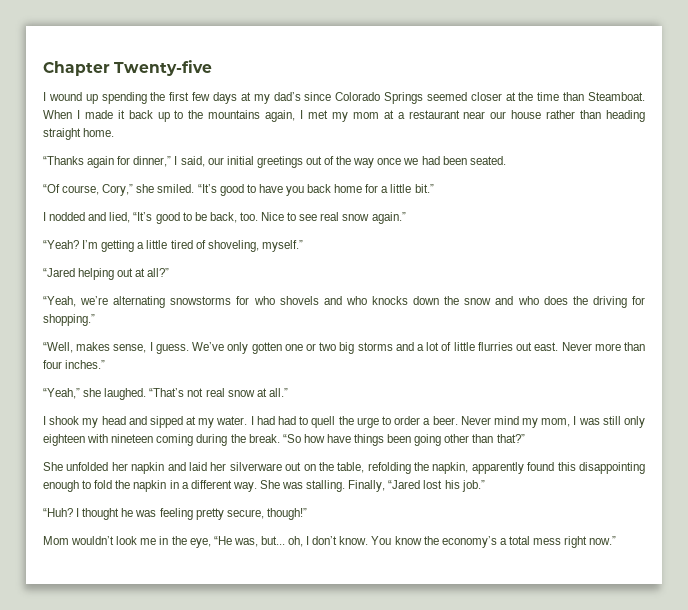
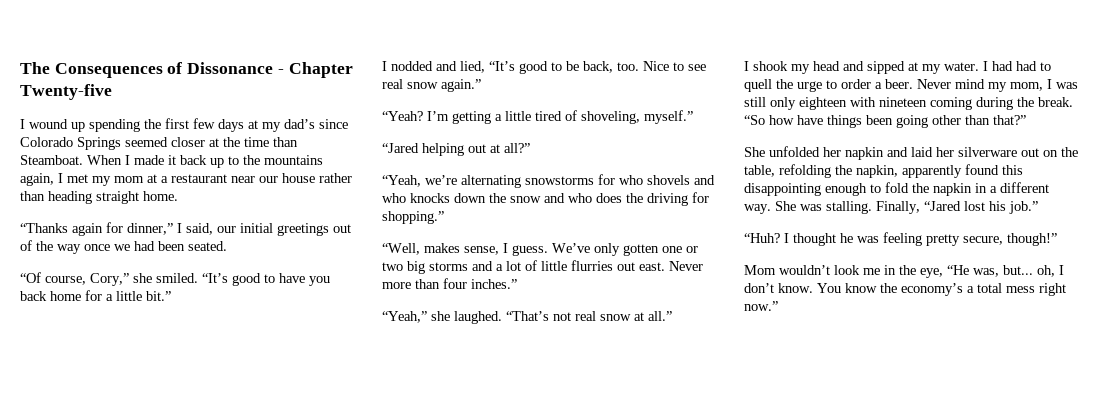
- Chapter Twenty-five
+ The Consequences of Dissonance - Chapter Twenty-five

